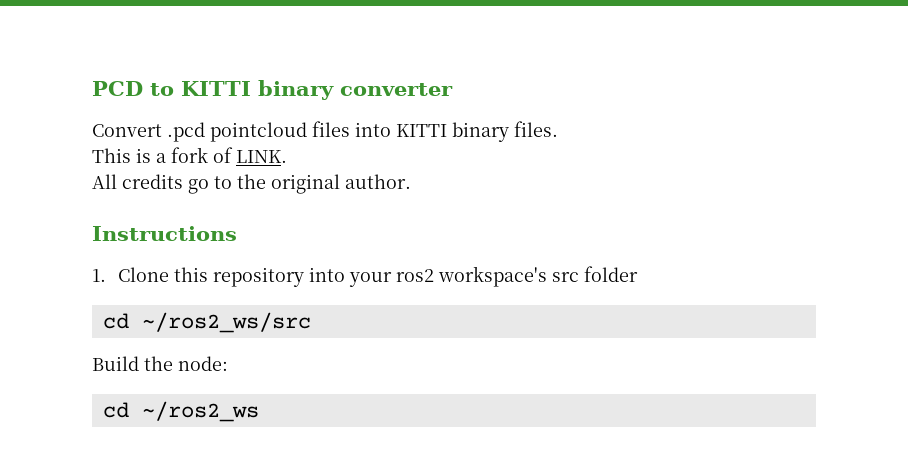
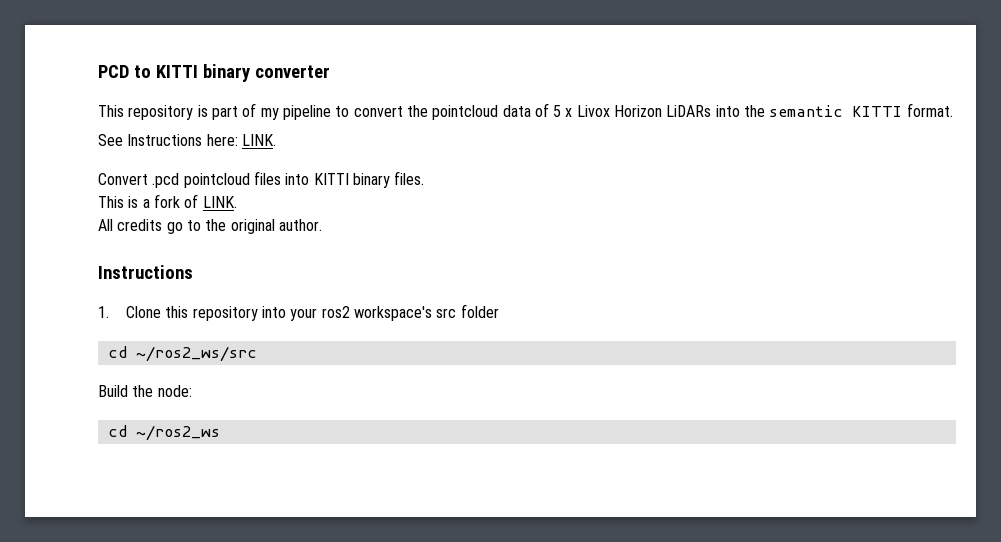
+ This repository is part of my pipeline to convert the pointcloud data of 5 x Livox Horizon LiDARs into the semantic KITTI format.
+ See Instructions here: LINK.

